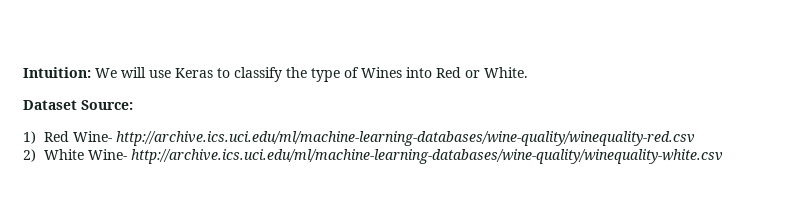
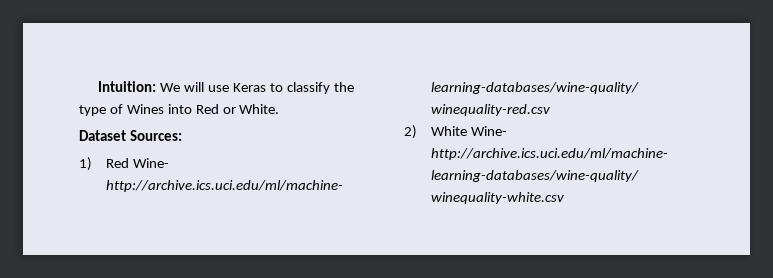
- Dataset Source:
+ Dataset Sources:

